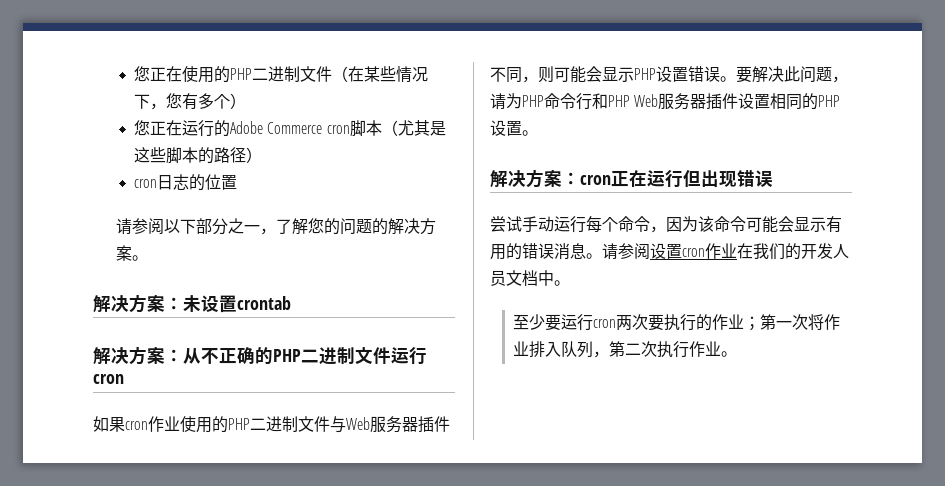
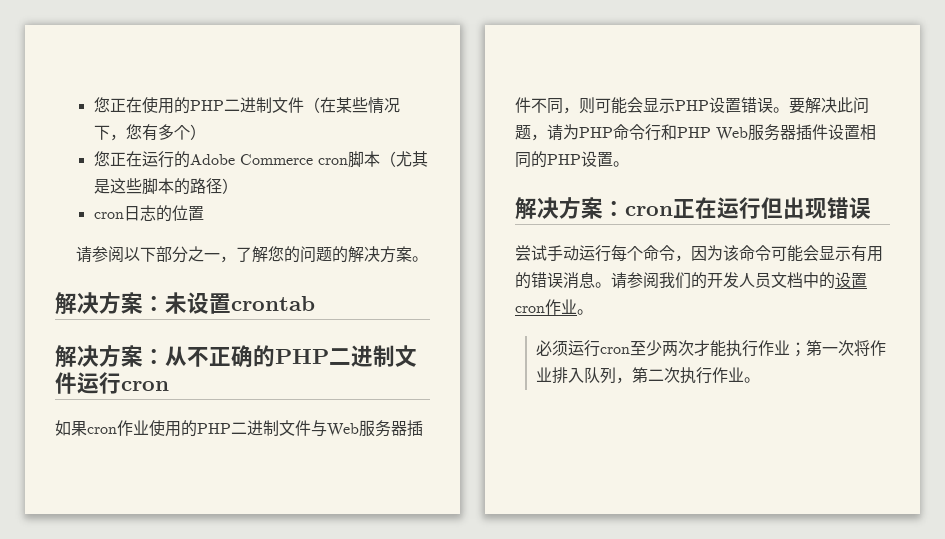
- 请参阅设置cron作业在我们的开发人员文档中。
- 至少要运行cron两次要执行的作业；第一次将作业排入队列，第二次执行作业。
+ 请参阅我们的开发人员文档中的设置cron作业。
+ 必须运行cron至少两次才能执行作业；第一次将作业排入队列，第二次执行作业。

